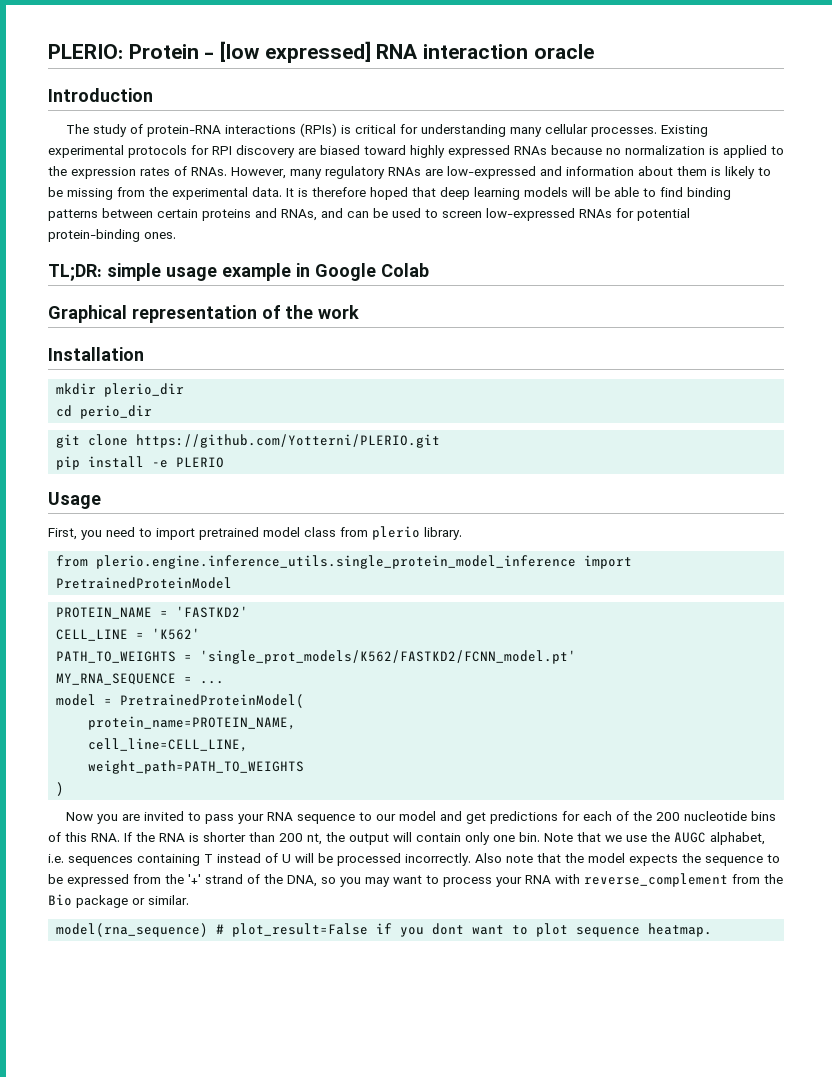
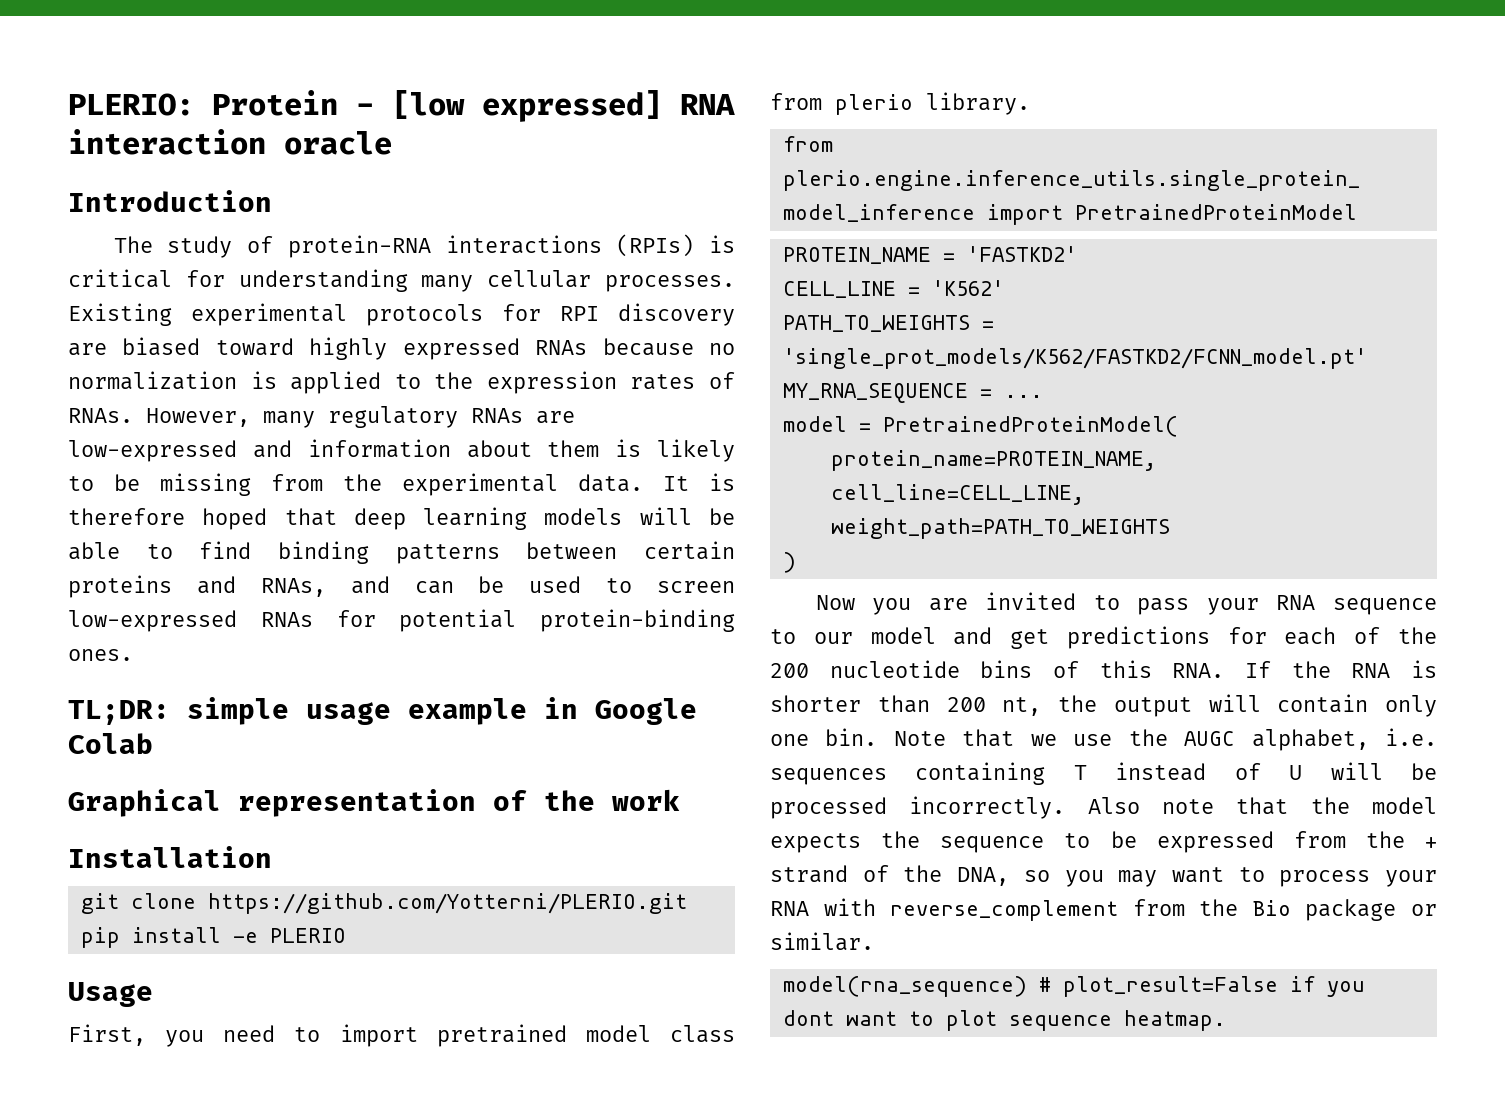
- mkdir plerio_dir
- cd perio_dir
- Also note that the model expects the sequence to be expressed from the '+' strand of the DNA, so you may want to process your RNA with reverse_complement from the Bio package or similar.
+ Also note that the model expects the sequence to be expressed from the + strand of the DNA, so you may want to process your RNA with reverse_complement from the Bio package or similar.

